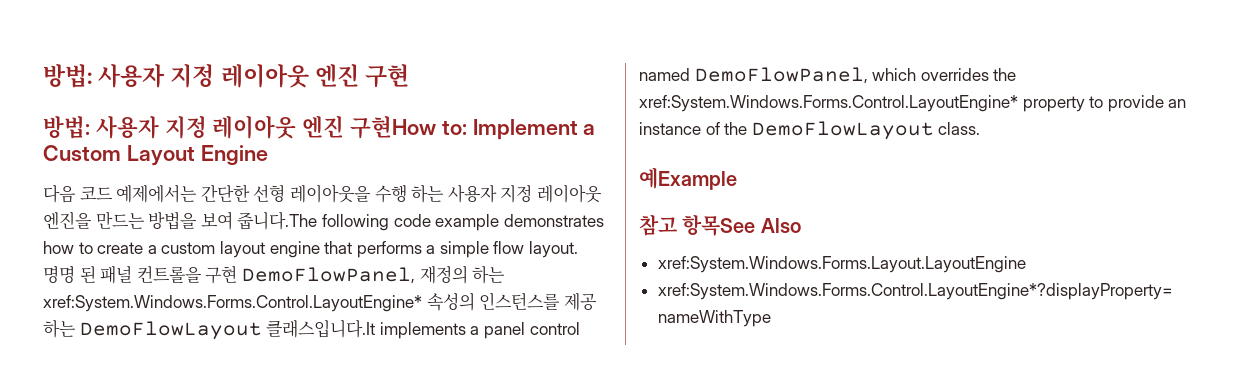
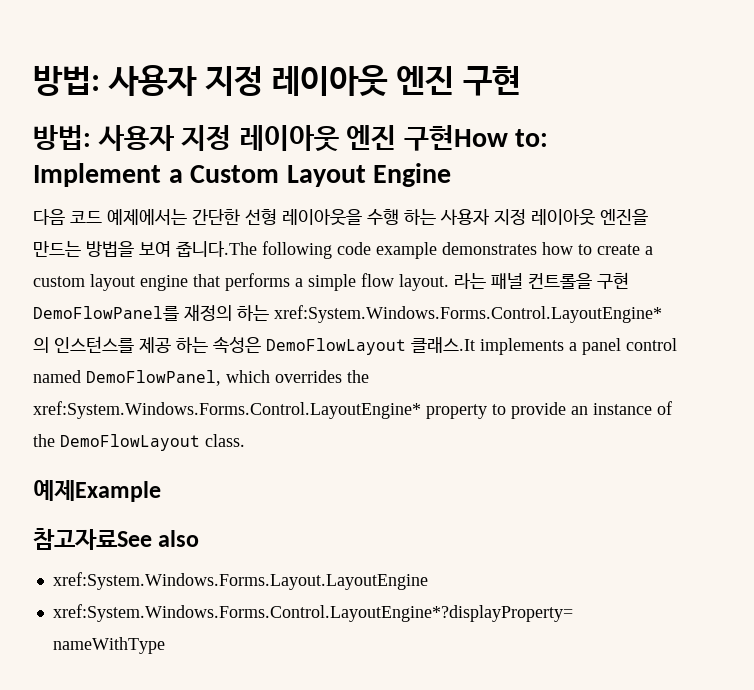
- 명명 된 패널 컨트롤을 구현 DemoFlowPanel, 재정의 하는 xref:System.Windows.Forms.Control.LayoutEngine* 속성의 인스턴스를 제공 하는 DemoFlowLayout 클래스입니다.It implements a panel control named DemoFlowPanel, which overrides the xref:System.Windows.Forms.Control.LayoutEngine* property to provide an instance of the DemoFlowLayout class.
+ 라는 패널 컨트롤을 구현 DemoFlowPanel를 재정의 하는 xref:System.Windows.Forms.Control.LayoutEngine* 의 인스턴스를 제공 하는 속성은 DemoFlowLayout 클래스.It implements a panel control named DemoFlowPanel, which overrides the xref:System.Windows.Forms.Control.LayoutEngine* property to provide an instance of the DemoFlowLayout class.
- 예Example
- 참고 항목See Also
+ 예제Example
+ 참고자료See also

